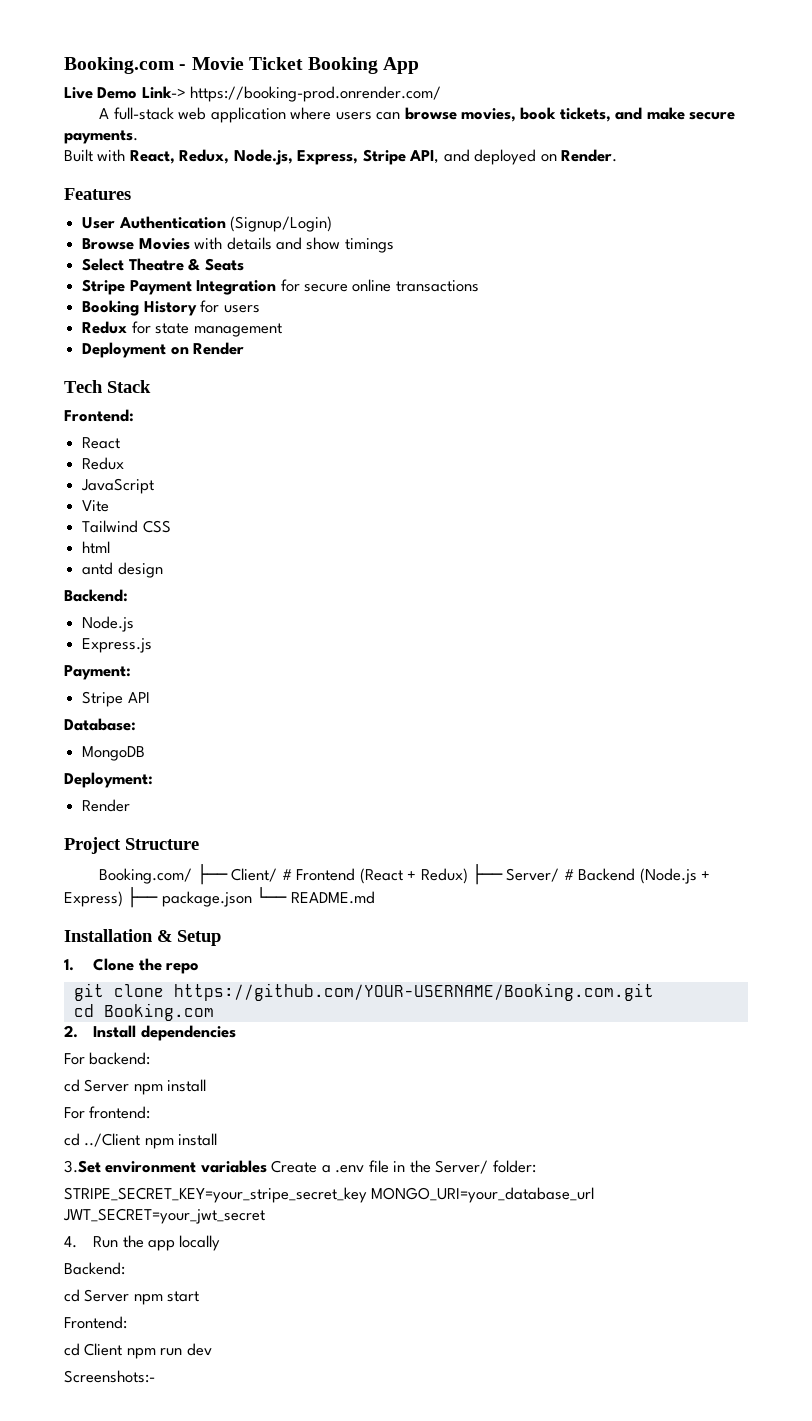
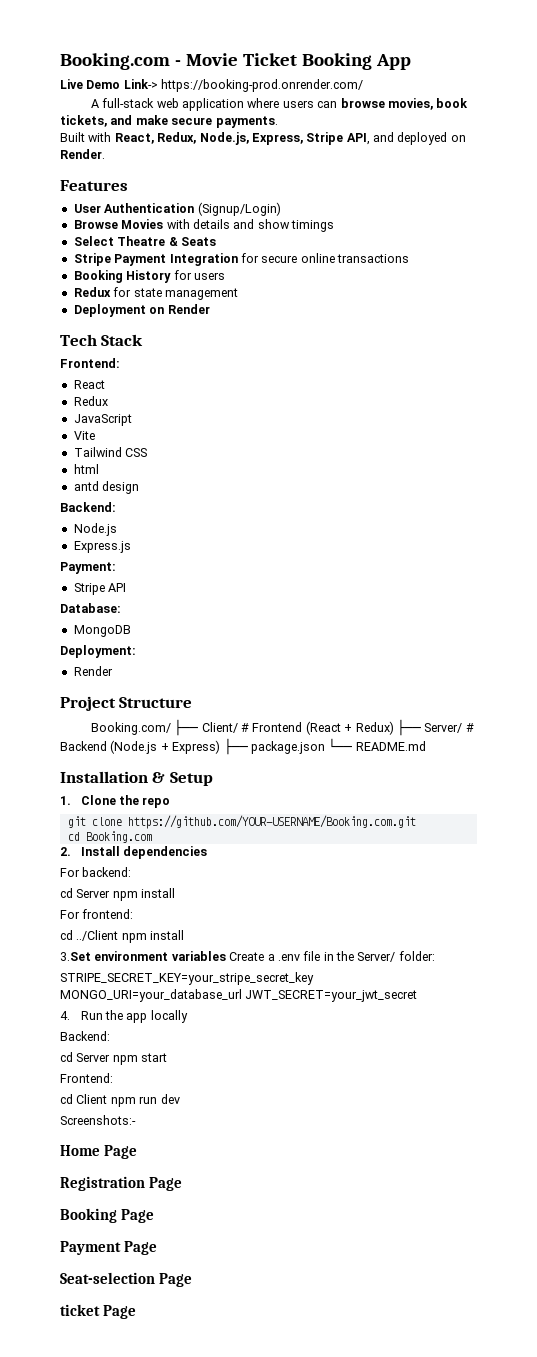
+ Home Page
+ Registration Page
+ Booking Page
+ Payment Page
+ Seat-selection Page
+ ticket Page

